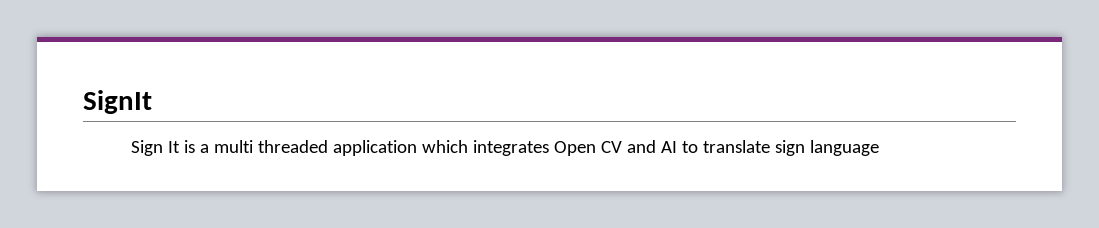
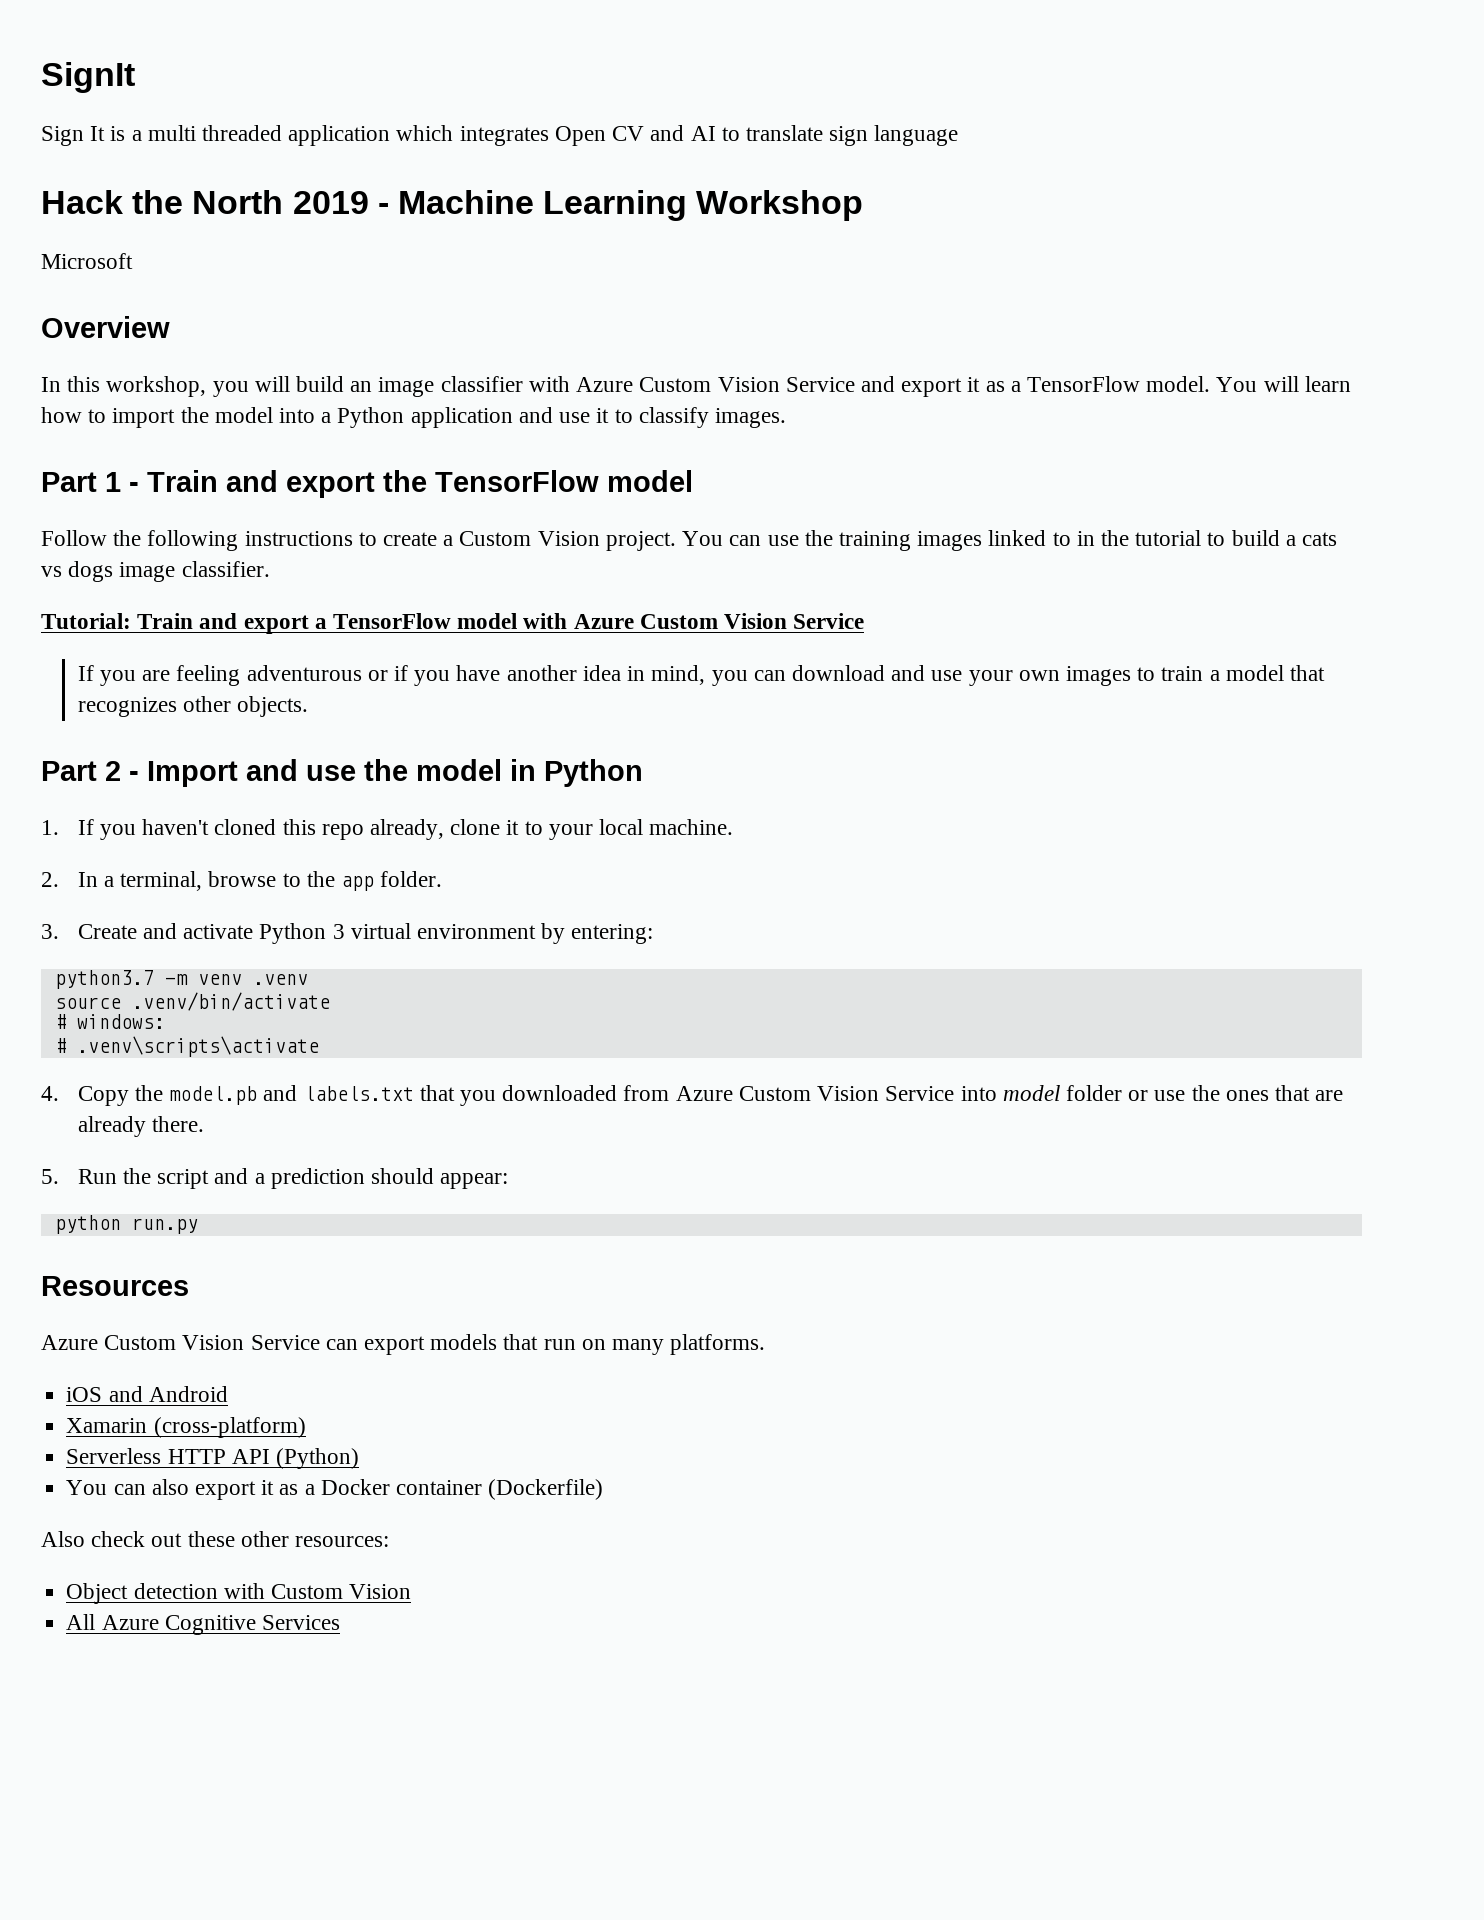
+ Hack the North 2019 - Machine Learning Workshop
+ Microsoft
+ Overview
+ In this workshop, you will build an image classifier with Azure Custom Vision Service and export it as a TensorFlow model. You will learn how to import the model into a Python application and use it to classify images.
+ Part 1 - Train and export the TensorFlow model
+ Follow the following instructions to create a Custom Vision project. You can use the training images linked to in the tutorial to build a cats vs dogs image classifier.
+ Tutorial: Train and export a TensorFlow model with Azure Custom Vision Service
+ If you are feeling adventurous or if you have another idea in mind, you can download and use your own images to train a model that recognizes other objects.
+ Part 2 - Import and use the model in Python
+ 1. If you haven't cloned this repo already, clone it to your local machine.
+ 2. In a terminal, browse to the app folder.
+ 3. Create and activate Python 3 virtual environment by entering:
+ python3.7 -m venv .venv
+ source .venv/bin/activate
+ # windows:
+ # .venv\scripts\activate
+ 4. Copy the model.pb and labels.txt that you downloaded from Azure Custom Vision Service into model folder or use the ones that are already there.
+ 5. Run the script and a prediction should appear:
+ python run.py
+ Resources
+ Azure Custom Vision Service can export models that run on many platforms.
+ iOS and Android
+ Xamarin (cross-platform)
+ Serverless HTTP API (Python)
+ You can also export it as a Docker container (Dockerfile)
+ Also check out these other resources:
+ Object detection with Custom Vision
+ All Azure Cognitive Services

